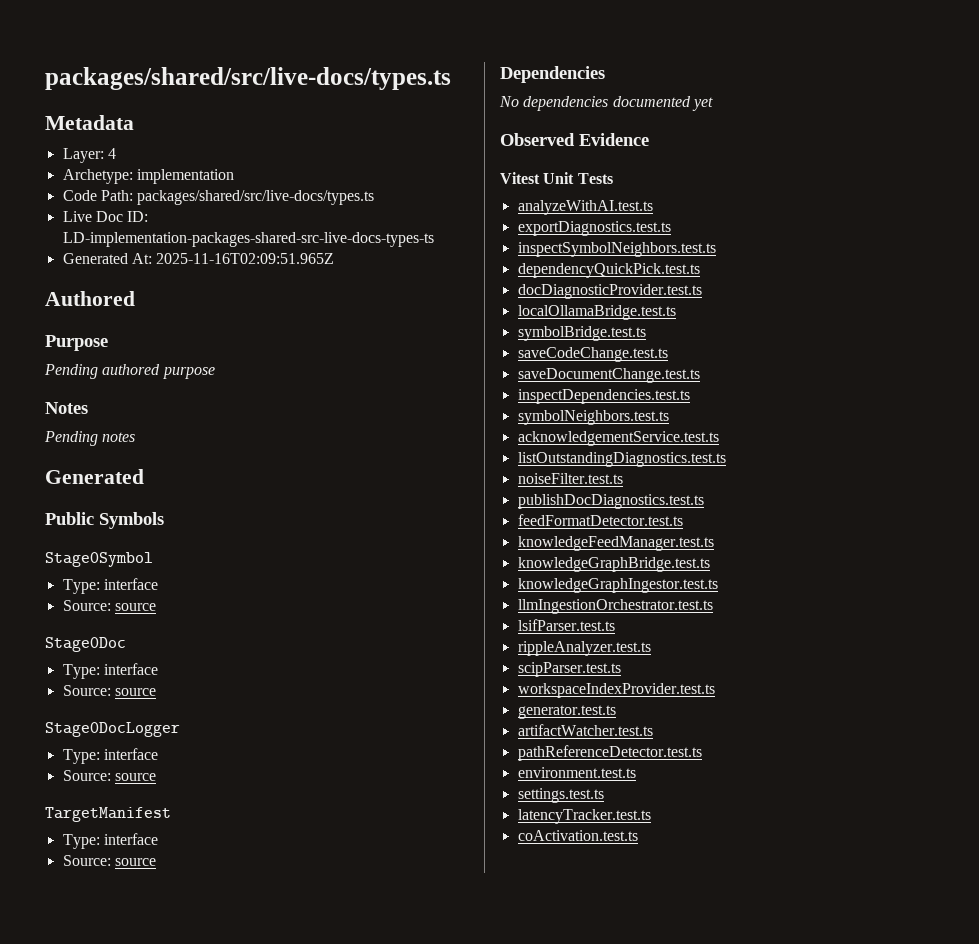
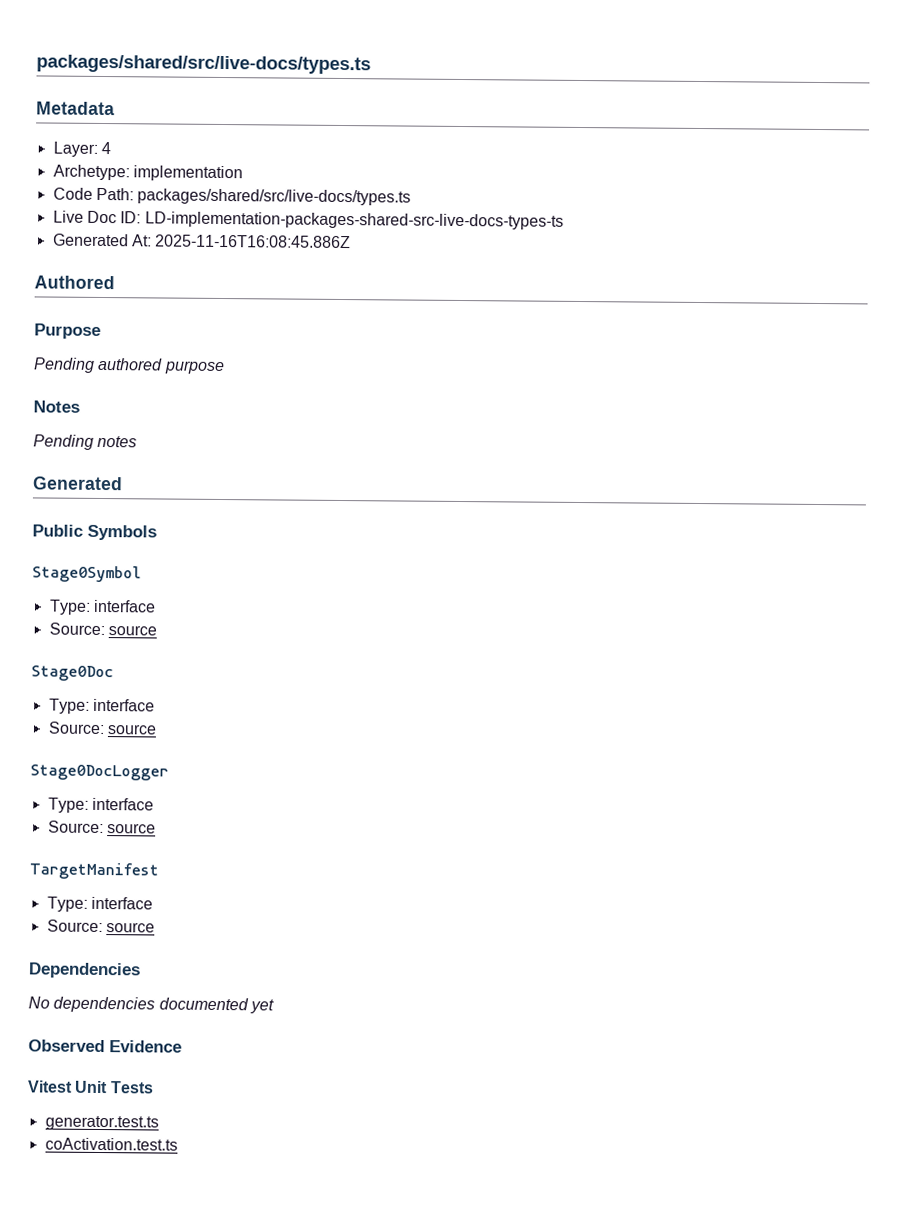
- Generated At: 2025-11-16T02:09:51.965Z
+ Generated At: 2025-11-16T16:08:45.886Z
- analyzeWithAI.test.ts
- exportDiagnostics.test.ts
- inspectSymbolNeighbors.test.ts
- dependencyQuickPick.test.ts
- docDiagnosticProvider.test.ts
- localOllamaBridge.test.ts
- symbolBridge.test.ts
- saveCodeChange.test.ts
- saveDocumentChange.test.ts
- inspectDependencies.test.ts
- symbolNeighbors.test.ts
- acknowledgementService.test.ts
- listOutstandingDiagnostics.test.ts
- noiseFilter.test.ts
- publishDocDiagnostics.test.ts
- feedFormatDetector.test.ts
- knowledgeFeedManager.test.ts
- knowledgeGraphBridge.test.ts
- knowledgeGraphIngestor.test.ts
- llmIngestionOrchestrator.test.ts
- lsifParser.test.ts
- rippleAnalyzer.test.ts
- scipParser.test.ts
- workspaceIndexProvider.test.ts
  generator.test.ts
- artifactWatcher.test.ts
- pathReferenceDetector.test.ts
- environment.test.ts
- settings.test.ts
- latencyTracker.test.ts

